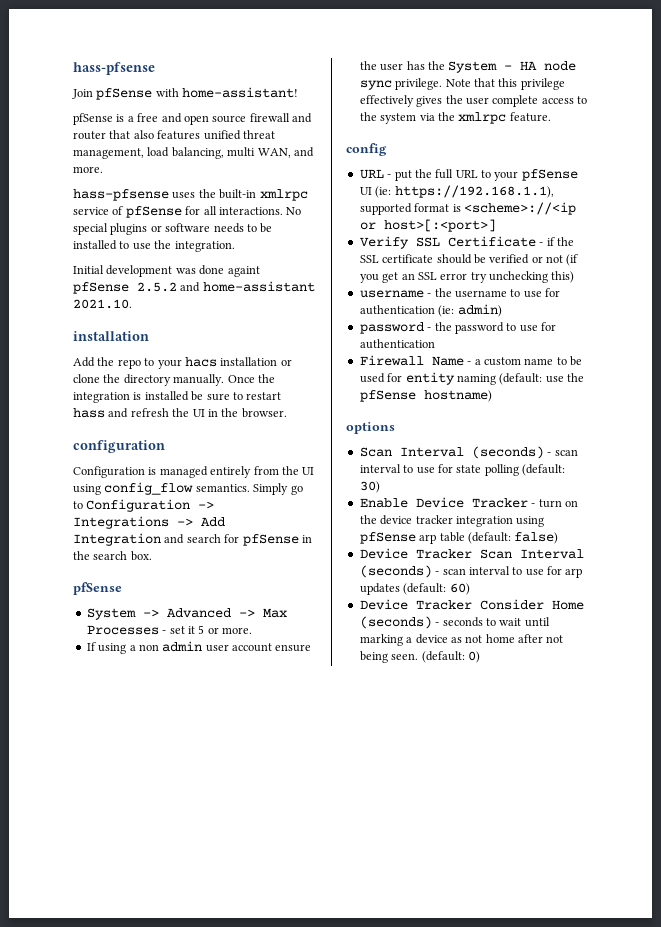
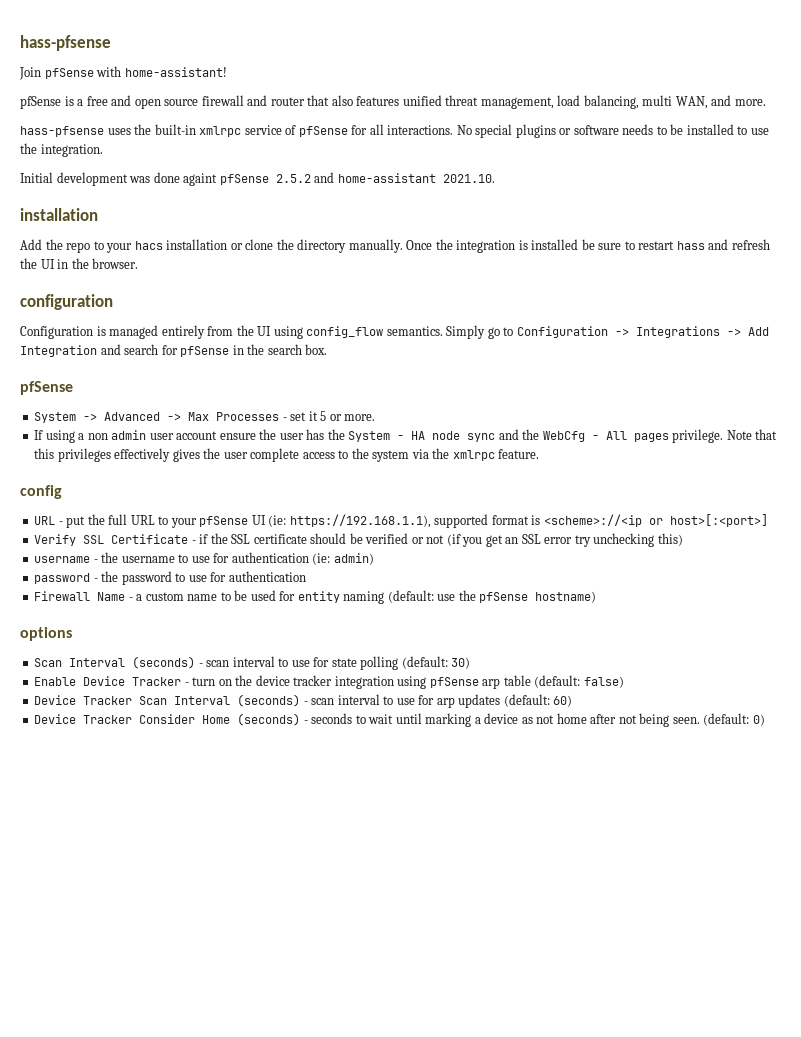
- If using a non admin user account ensure the user has the System - HA node sync privilege.
+ If using a non admin user account ensure the user has the System - HA node sync and the WebCfg - All pages privilege.
- Note that this privilege effectively gives the user complete access to the system via the xmlrpc feature.
+ Note that this privileges effectively gives the user complete access to the system via the xmlrpc feature.

